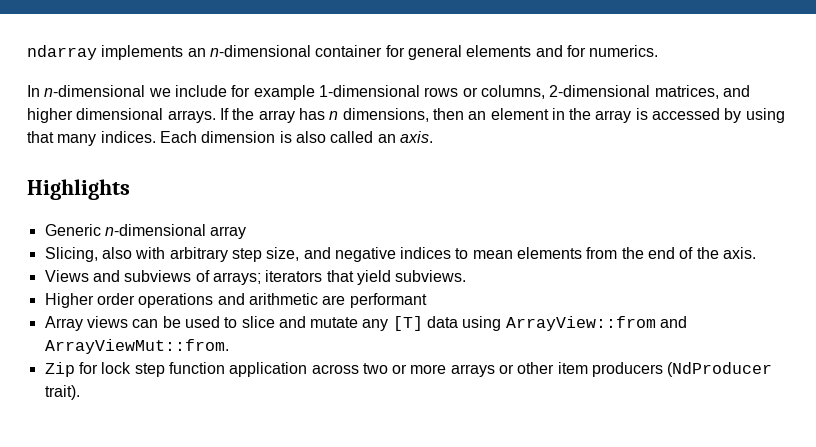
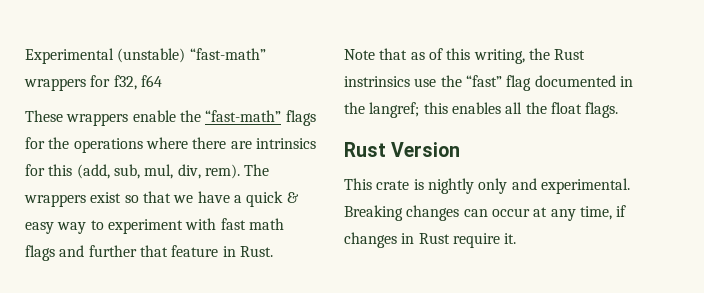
- ndarray implements an n-dimensional container for general elements and for numerics.
- In n-dimensional we include for example 1-dimensional rows or columns, 2-dimensional matrices, and higher dimensional arrays. If the array has n dimensions, then an element in the array is accessed by using that many indices. Each dimension is also called an axis.
- Highlights
- Generic n-dimensional array
- Slicing, also with arbitrary step size, and negative indices to mean elements from the end of the axis.
- Views and subviews of arrays; iterators that yield subviews.
- Higher order operations and arithmetic are performant
- Array views can be used to slice and mutate any [T] data using ArrayView::from and ArrayViewMut::from.
- Zip for lock step function application across two or more arrays or other item producers (NdProducer trait).
+ Experimental (unstable) “fast-math” wrappers for f32, f64
+ These wrappers enable the “fast-math” flags for the operations where there are intrinsics for this (add, sub, mul, div, rem). The wrappers exist so that we have a quick & easy way to experiment with fast math flags and further that feature in Rust.
+ Note that as of this writing, the Rust instrinsics use the “fast” flag documented in the langref; this enables all the float flags.
+ Rust Version
+ This crate is nightly only and experimental. Breaking changes can occur at any time, if changes in Rust require it.

